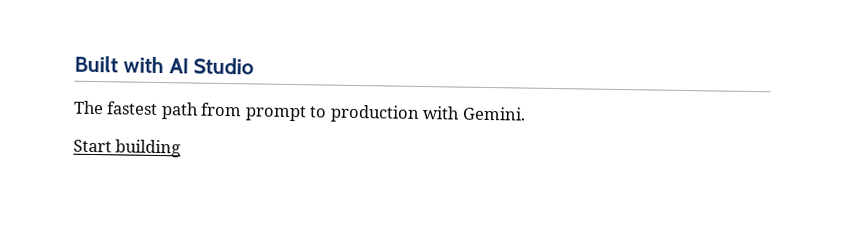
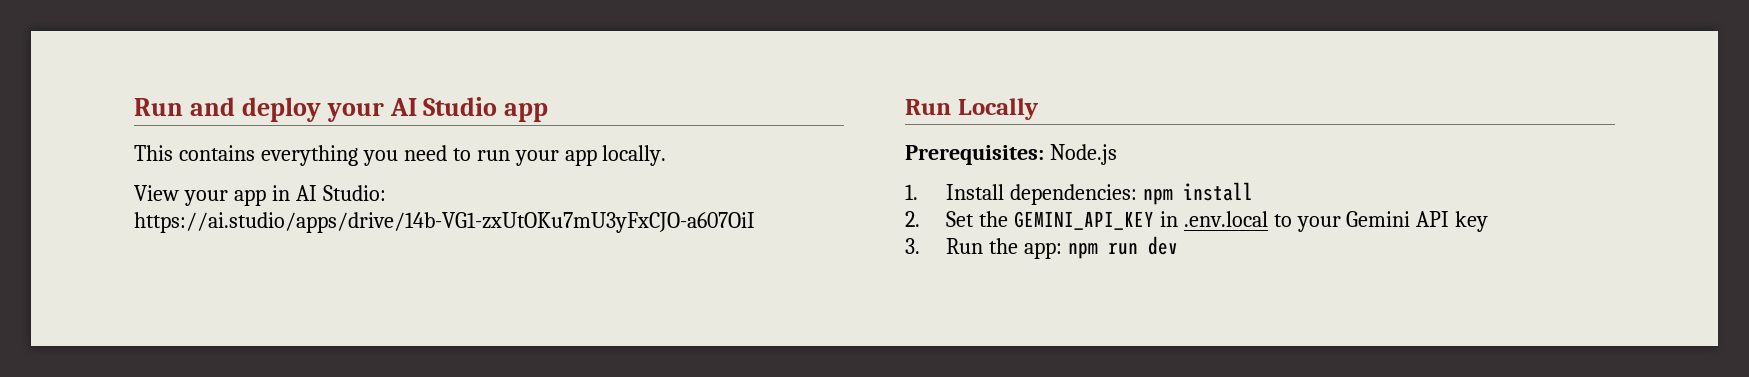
- Built with AI Studio
- The fastest path from prompt to production with Gemini.
- Start building
+ Run and deploy your AI Studio app
+ This contains everything you need to run your app locally.
+ View your app in AI Studio: https://ai.studio/apps/drive/14b-VG1-zxUtOKu7mU3yFxCJO-a607OiI
+ Run Locally
+ Prerequisites: Node.js
+ 1. Install dependencies: npm install
+ 2. Set the GEMINI_API_KEY in .env.local to your Gemini API key
+ 3. Run the app: npm run dev

